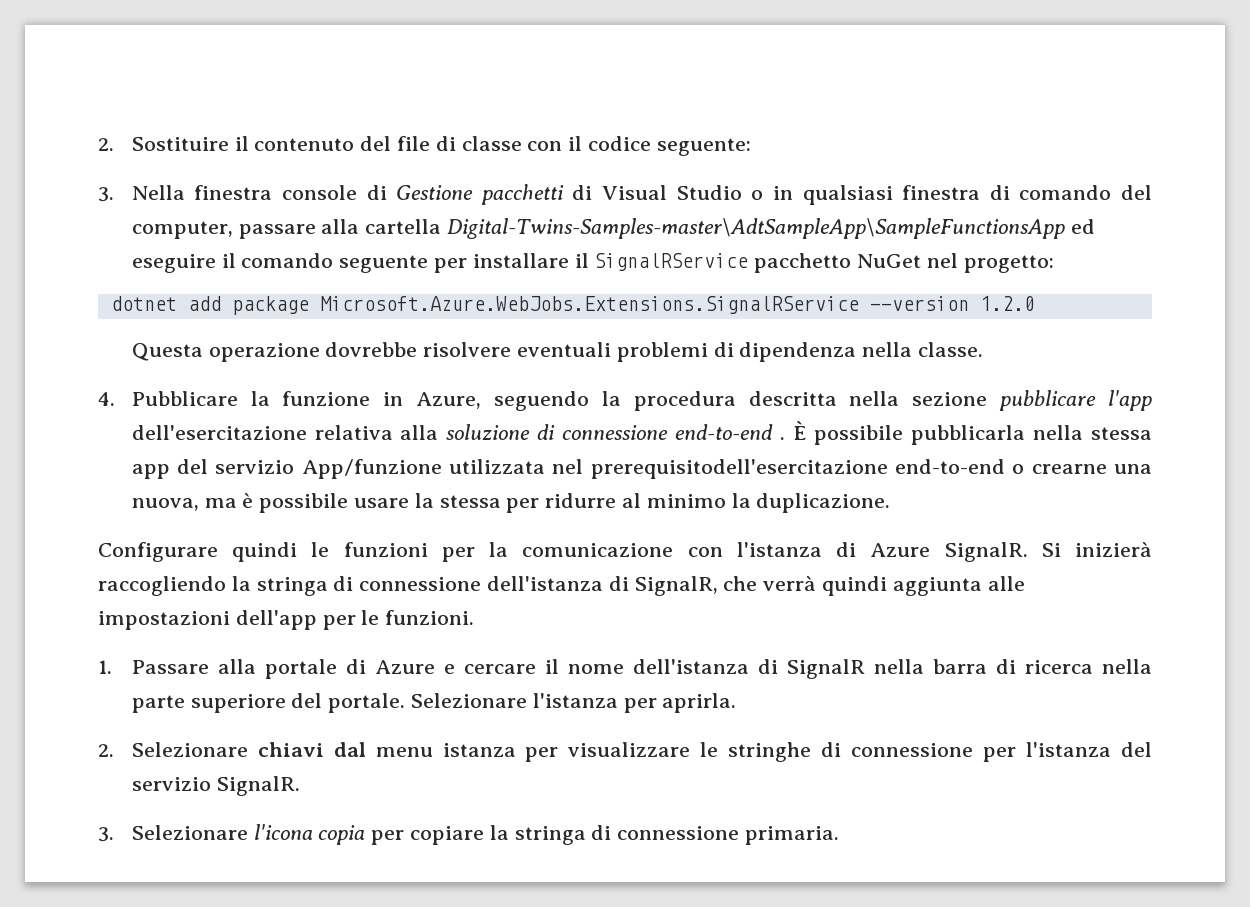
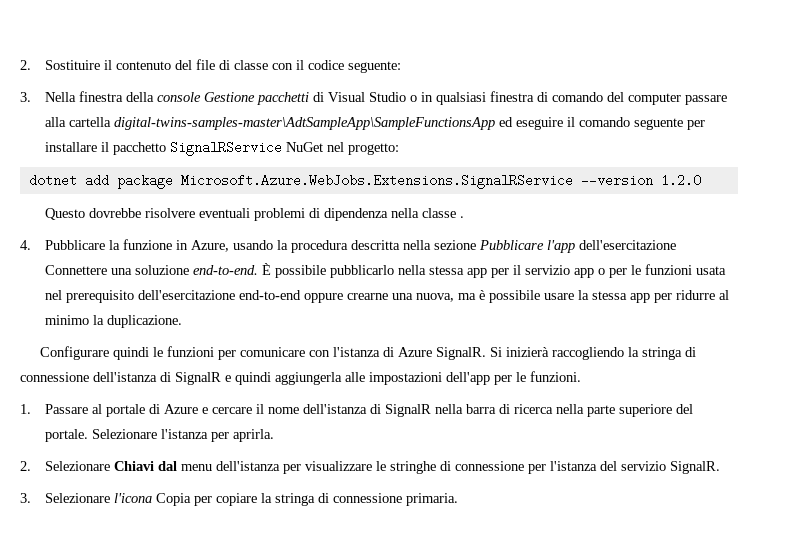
- 3. Nella finestra console di Gestione pacchetti di Visual Studio o in qualsiasi finestra di comando del computer, passare alla cartella Digital-Twins-Samples-master\AdtSampleApp\SampleFunctionsApp ed eseguire il comando seguente per installare il SignalRService pacchetto NuGet nel progetto:
+ 3. Nella finestra della console Gestione pacchetti di Visual Studio o in qualsiasi finestra di comando del computer passare alla cartella digital-twins-samples-master\AdtSampleApp\SampleFunctionsApp ed eseguire il comando seguente per installare il pacchetto SignalRService NuGet nel progetto:
- Questa operazione dovrebbe risolvere eventuali problemi di dipendenza nella classe.
+ Questo dovrebbe risolvere eventuali problemi di dipendenza nella classe .
- 4. Pubblicare la funzione in Azure, seguendo la procedura descritta nella sezione pubblicare l'app dell'esercitazione relativa alla soluzione di connessione end-to-end .
+ 4. Pubblicare la funzione in Azure, usando la procedura descritta nella sezione Pubblicare l'app dell'esercitazione Connettere una soluzione end-to-end.
- È possibile pubblicarla nella stessa app del servizio App/funzione utilizzata nel prerequisitodell'esercitazione end-to-end o crearne una nuova, ma è possibile usare la stessa per ridurre al minimo la duplicazione.
+ È possibile pubblicarlo nella stessa app per il servizio app o per le funzioni usata nel prerequisito dell'esercitazione end-to-end oppure crearne una nuova, ma è possibile usare la stessa app per ridurre al minimo la duplicazione.
- Configurare quindi le funzioni per la comunicazione con l'istanza di Azure SignalR.
+ Configurare quindi le funzioni per comunicare con l'istanza di Azure SignalR.
- Si inizierà raccogliendo la stringa di connessione dell'istanza di SignalR, che verrà quindi aggiunta alle impostazioni dell'app per le funzioni.
+ Si inizierà raccogliendo la stringa di connessione dell'istanza di SignalR e quindi aggiungerla alle impostazioni dell'app per le funzioni.
- 1. Passare alla portale di Azure e cercare il nome dell'istanza di SignalR nella barra di ricerca nella parte superiore del portale.
+ 1. Passare al portale di Azure e cercare il nome dell'istanza di SignalR nella barra di ricerca nella parte superiore del portale.
- 2. Selezionare chiavi dal menu istanza per visualizzare le stringhe di connessione per l'istanza del servizio SignalR.
+ 2. Selezionare Chiavi dal menu dell'istanza per visualizzare le stringhe di connessione per l'istanza del servizio SignalR.
- 3. Selezionare l'icona copia per copiare la stringa di connessione primaria.
+ 3. Selezionare l'icona Copia per copiare la stringa di connessione primaria.

